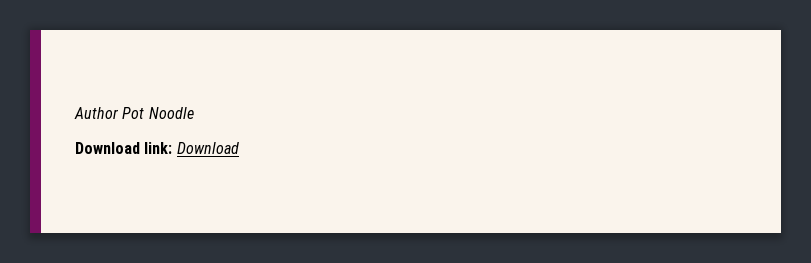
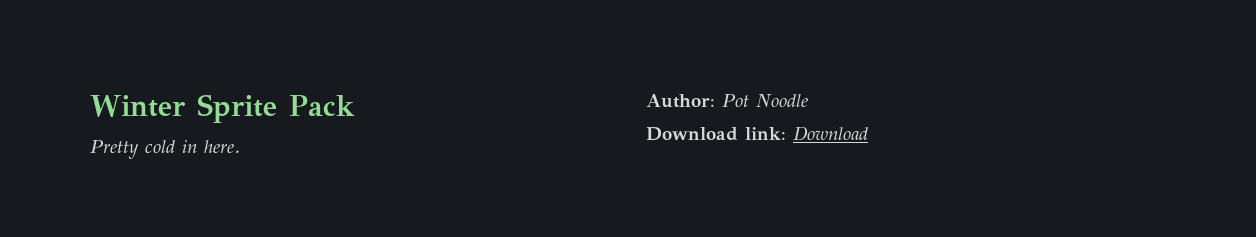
- Author Pot Noodle
+ Winter Sprite Pack
+ Pretty cold in here.
+ Author: Pot Noodle

